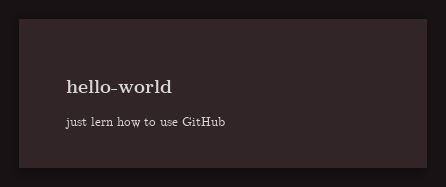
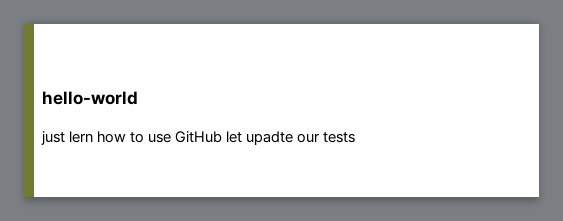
- just lern how to use GitHub
+ just lern how to use GitHub let upadte our tests

